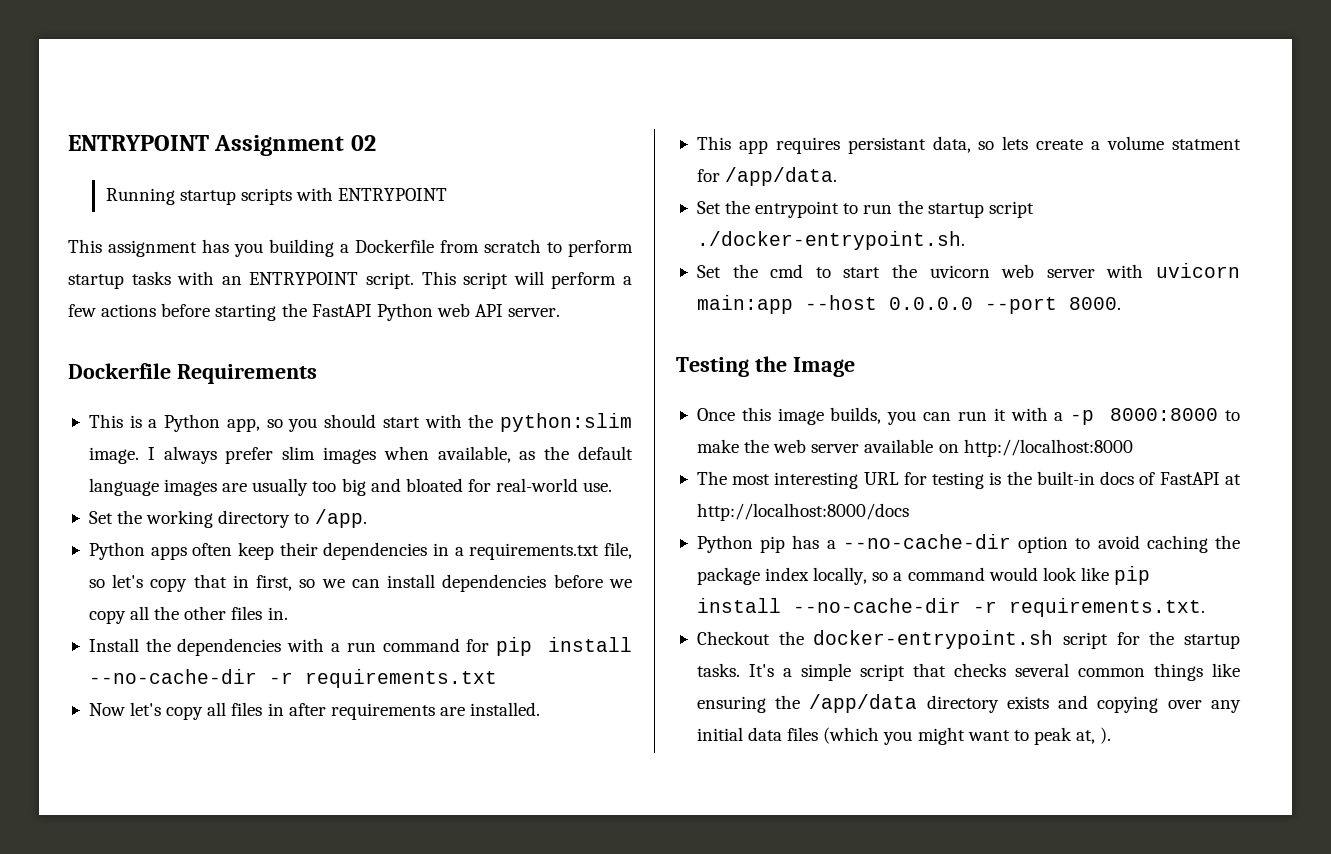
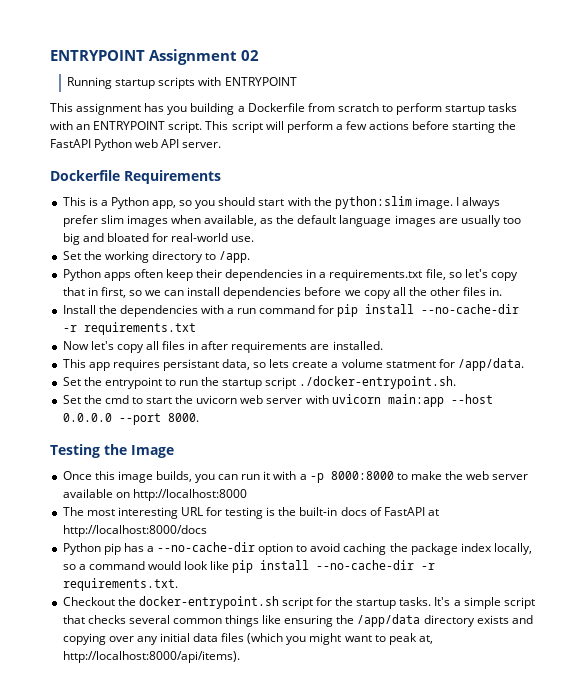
- It's a simple script that checks several common things like ensuring the /app/data directory exists and copying over any initial data files (which you might want to peak at, ).
+ It's a simple script that checks several common things like ensuring the /app/data directory exists and copying over any initial data files (which you might want to peak at, http://localhost:8000/api/items).

